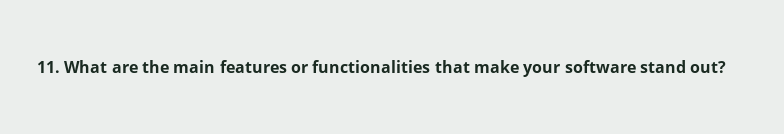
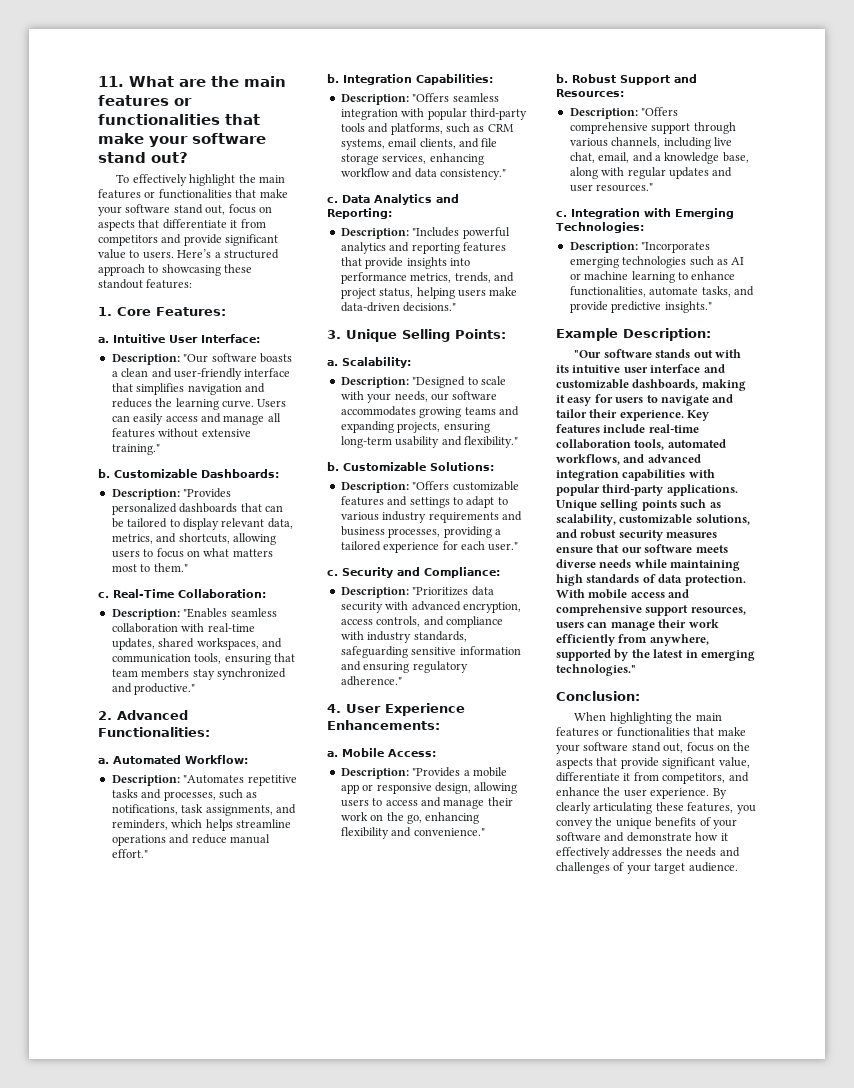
+ To effectively highlight the main features or functionalities that make your software stand out, focus on aspects that differentiate it from competitors and provide significant value to users. Here’s a structured approach to showcasing these standout features:
+ 1. Core Features:
+ a. Intuitive User Interface:
+ Description: "Our software boasts a clean and user-friendly interface that simplifies navigation and reduces the learning curve. Users can easily access and manage all features without extensive training."
+ b. Customizable Dashboards:
+ Description: "Provides personalized dashboards that can be tailored to display relevant data, metrics, and shortcuts, allowing users to focus on what matters most to them."
+ c. Real-Time Collaboration:
+ Description: "Enables seamless collaboration with real-time updates, shared workspaces, and communication tools, ensuring that team members stay synchronized and productive."
+ 2. Advanced Functionalities:
+ a. Automated Workflow:
+ Description: "Automates repetitive tasks and processes, such as notifications, task assignments, and reminders, which helps streamline operations and reduce manual effort."
+ b. Integration Capabilities:
+ Description: "Offers seamless integration with popular third-party tools and platforms, such as CRM systems, email clients, and file storage services, enhancing workflow and data consistency."
+ c. Data Analytics and Reporting:
+ Description: "Includes powerful analytics and reporting features that provide insights into performance metrics, trends, and project status, helping users make data-driven decisions."
+ 3. Unique Selling Points:
+ a. Scalability:
+ Description: "Designed to scale with your needs, our software accommodates growing teams and expanding projects, ensuring long-term usability and flexibility."
+ b. Customizable Solutions:
+ Description: "Offers customizable features and settings to adapt to various industry requirements and business processes, providing a tailored experience for each user."
+ c. Security and Compliance:
+ Description: "Prioritizes data security with advanced encryption, access controls, and compliance with industry standards, safeguarding sensitive information and ensuring regulatory adherence."
+ 4. User Experience Enhancements:
+ a. Mobile Access:
+ Description: "Provides a mobile app or responsive design, allowing users to access and manage their work on the go, enhancing flexibility and convenience."
+ b. Robust Support and Resources:
+ Description: "Offers comprehensive support through various channels, including live chat, email, and a knowledge base, along with regular updates and user resources."
+ c. Integration with Emerging Technologies:
+ Description: "Incorporates emerging technologies such as AI or machine learning to enhance functionalities, automate tasks, and provide predictive insights."
+ Example Description:
+ "Our software stands out with its intuitive user interface and customizable dashboards, making it easy for users to navigate and tailor their experience. Key features include real-time collaboration tools, automated workflows, and advanced integration capabilities with popular third-party applications. Unique selling points such as scalability, customizable solutions, and robust security measures ensure that our software meets diverse needs while maintaining high standards of data protection. With mobile access and comprehensive support resources, users can manage their work efficiently from anywhere, supported by the latest in emerging technologies."
+ Conclusion:
+ When highlighting the main features or functionalities that make your software stand out, focus on the aspects that provide significant value, differentiate it from competitors, and enhance the user experience. By clearly articulating these features, you convey the unique benefits of your software and demonstrate how it effectively addresses the needs and challenges of your target audience.

